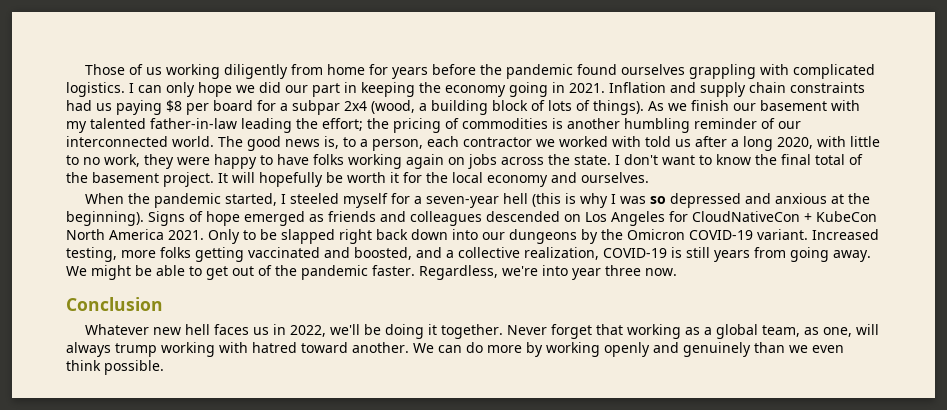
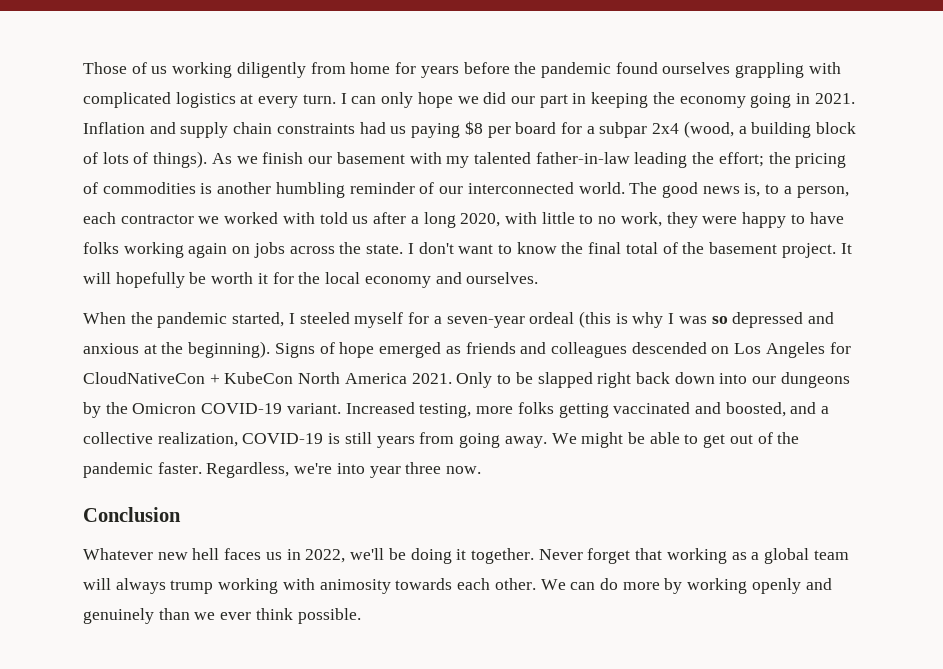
- Those of us working diligently from home for years before the pandemic found ourselves grappling with complicated logistics.
+ Those of us working diligently from home for years before the pandemic found ourselves grappling with complicated logistics at every turn.
- When the pandemic started, I steeled myself for a seven-year hell (this is why I was so depressed and anxious at the beginning).
+ When the pandemic started, I steeled myself for a seven-year ordeal (this is why I was so depressed and anxious at the beginning).
- Never forget that working as a global team, as one, will always trump working with hatred toward another.
+ Never forget that working as a global team will always trump working with animosity towards each other.
- We can do more by working openly and genuinely than we even think possible.
+ We can do more by working openly and genuinely than we ever think possible.

